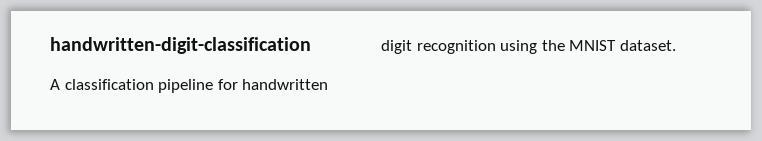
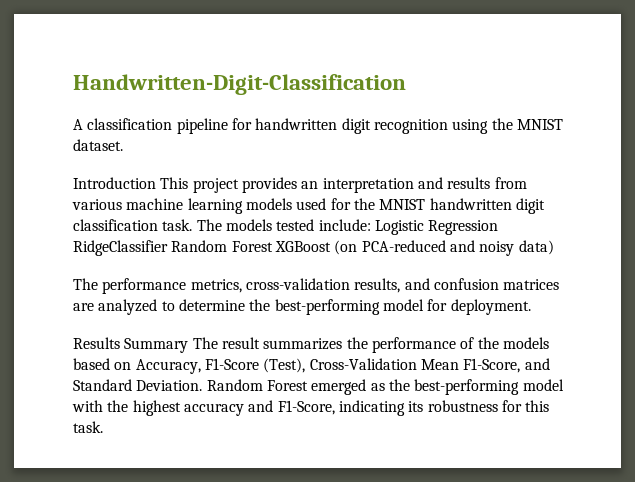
- handwritten-digit-classification
+ Handwritten-Digit-Classification
+ Introduction This project provides an interpretation and results from various machine learning models used for the MNIST handwritten digit classification task. The models tested include: Logistic Regression RidgeClassifier Random Forest XGBoost (on PCA-reduced and noisy data)
+ The performance metrics, cross-validation results, and confusion matrices are analyzed to determine the best-performing model for deployment.
+ Results Summary The result summarizes the performance of the models based on Accuracy, F1-Score (Test), Cross-Validation Mean F1-Score, and Standard Deviation. Random Forest emerged as the best-performing model with the highest accuracy and F1-Score, indicating its robustness for this task.

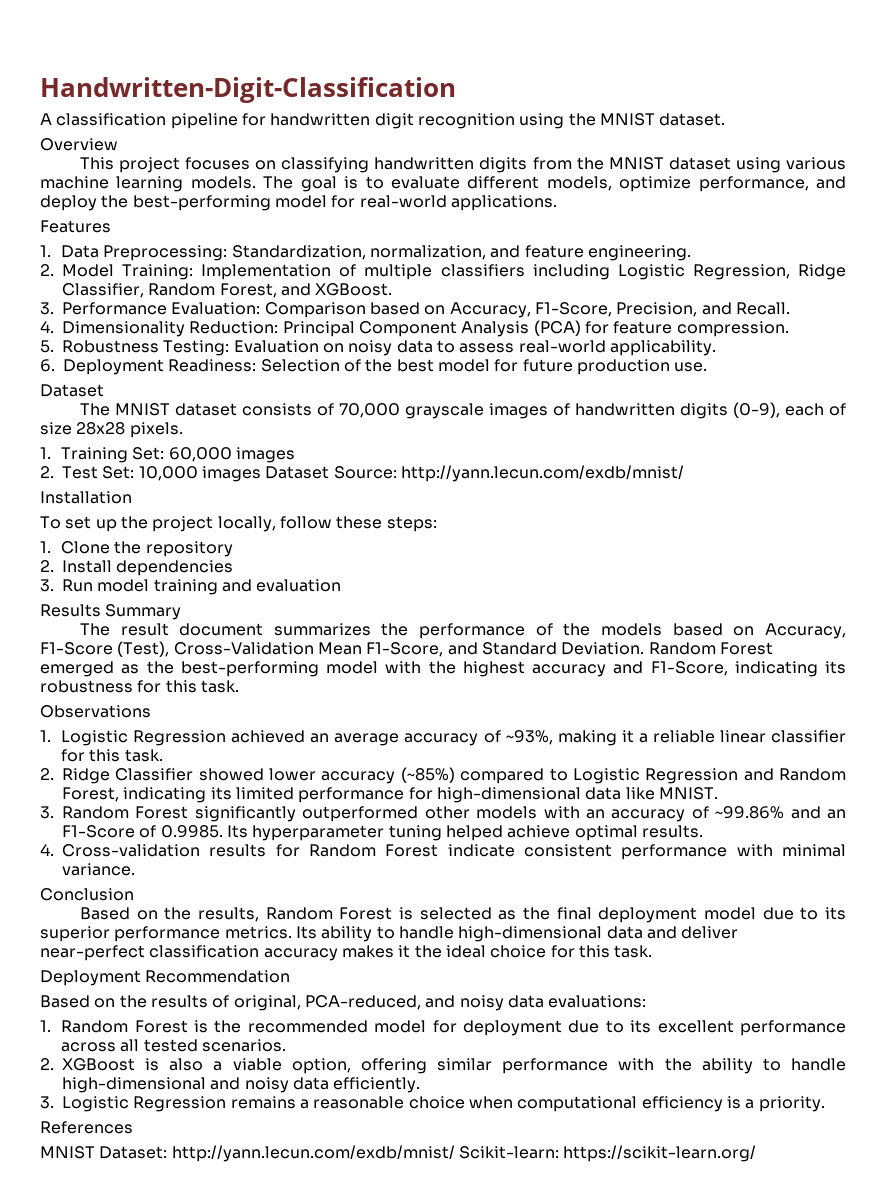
- Introduction This project provides an interpretation and results from various machine learning models used for the MNIST handwritten digit classification task. The models tested include: Logistic Regression RidgeClassifier Random Forest XGBoost (on PCA-reduced and noisy data)
- The performance metrics, cross-validation results, and confusion matrices are analyzed to determine the best-performing model for deployment.
+ Overview
+ This project focuses on classifying handwritten digits from the MNIST dataset using various machine learning models. The goal is to evaluate different models, optimize performance, and deploy the best-performing model for real-world applications.
+ Features
+ 1. Data Preprocessing: Standardization, normalization, and feature engineering.
+ 2. Model Training: Implementation of multiple classifiers including Logistic Regression, Ridge Classifier, Random Forest, and XGBoost.
+ 3. Performance Evaluation: Comparison based on Accuracy, F1-Score, Precision, and Recall.
+ 4. Dimensionality Reduction: Principal Component Analysis (PCA) for feature compression.
+ 5. Robustness Testing: Evaluation on noisy data to assess real-world applicability.
+ 6. Deployment Readiness: Selection of the best model for future production use.
+ Dataset
+ The MNIST dataset consists of 70,000 grayscale images of handwritten digits (0-9), each of size 28x28 pixels.
+ 1. Training Set: 60,000 images
+ 2. Test Set: 10,000 images Dataset Source: http://yann.lecun.com/exdb/mnist/
+ Installation
+ To set up the project locally, follow these steps:
+ 1. Clone the repository
+ 2. Install dependencies
+ 3. Run model training and evaluation
- Results Summary The result summarizes the performance of the models based on Accuracy, F1-Score (Test), Cross-Validation Mean F1-Score, and Standard Deviation.
+ Results Summary
+ The result document summarizes the performance of the models based on Accuracy, F1-Score (Test), Cross-Validation Mean F1-Score, and Standard Deviation.
+ Observations
+ 1. Logistic Regression achieved an average accuracy of ~93%, making it a reliable linear classifier for this task.
+ 2. Ridge Classifier showed lower accuracy (~85%) compared to Logistic Regression and Random Forest, indicating its limited performance for high-dimensional data like MNIST.
+ 3. Random Forest significantly outperformed other models with an accuracy of ~99.86% and an F1-Score of 0.9985. Its hyperparameter tuning helped achieve optimal results.
+ 4. Cross-validation results for Random Forest indicate consistent performance with minimal variance.
+ Conclusion
+ Based on the results, Random Forest is selected as the final deployment model due to its superior performance metrics. Its ability to handle high-dimensional data and deliver near-perfect classification accuracy makes it the ideal choice for this task.
+ Deployment Recommendation
+ Based on the results of original, PCA-reduced, and noisy data evaluations:
+ 1. Random Forest is the recommended model for deployment due to its excellent performance across all tested scenarios.
+ 2. XGBoost is also a viable option, offering similar performance with the ability to handle high-dimensional and noisy data efficiently.
+ 3. Logistic Regression remains a reasonable choice when computational efficiency is a priority.
+ References
+ MNIST Dataset: http://yann.lecun.com/exdb/mnist/ Scikit-learn: https://scikit-learn.org/

